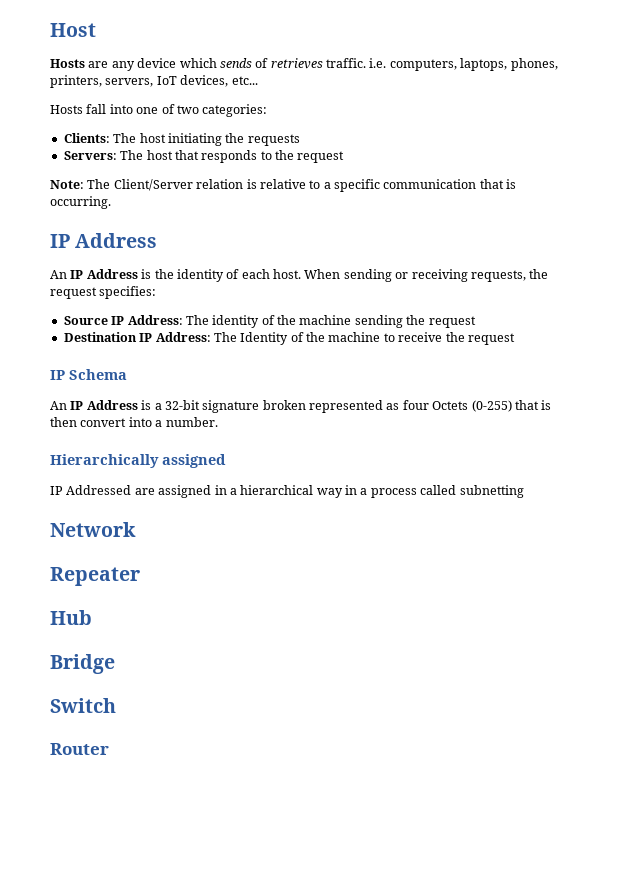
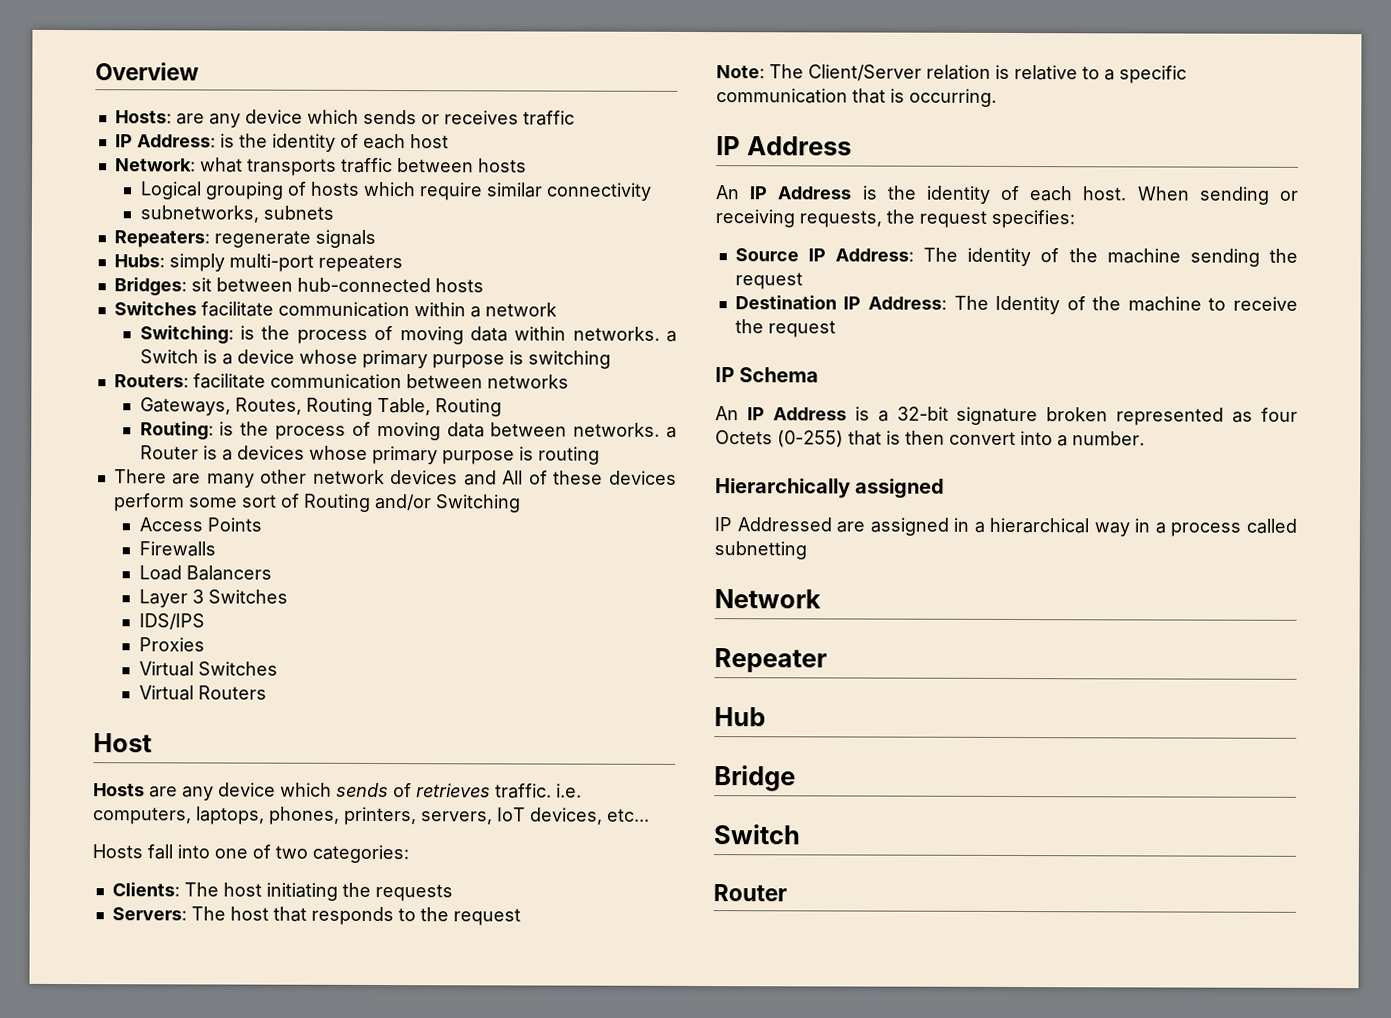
+ Overview
+ Hosts: are any device which sends or receives traffic
+ IP Address: is the identity of each host
+ Network: what transports traffic between hosts
+ Logical grouping of hosts which require similar connectivity
+ subnetworks, subnets
+ Repeaters: regenerate signals
+ Hubs: simply multi-port repeaters
+ Bridges: sit between hub-connected hosts
+ Switches facilitate communication within a network
+ Switching: is the process of moving data within networks. a Switch is a device whose primary purpose is switching
+ Routers: facilitate communication between networks
+ Gateways, Routes, Routing Table, Routing
+ Routing: is the process of moving data between networks. a Router is a devices whose primary purpose is routing
+ There are many other network devices and All of these devices perform some sort of Routing and/or Switching
+ Access Points
+ Firewalls
+ Load Balancers
+ Layer 3 Switches
+ IDS/IPS
+ Proxies
+ Virtual Switches
+ Virtual Routers

